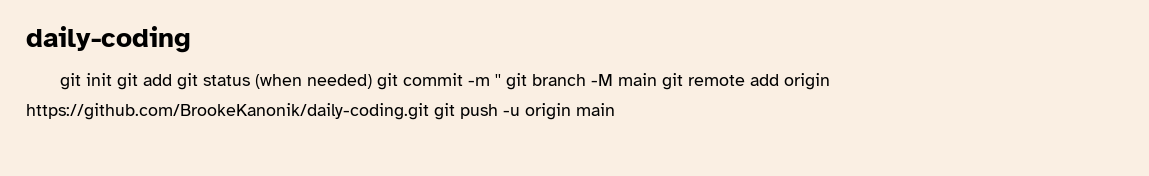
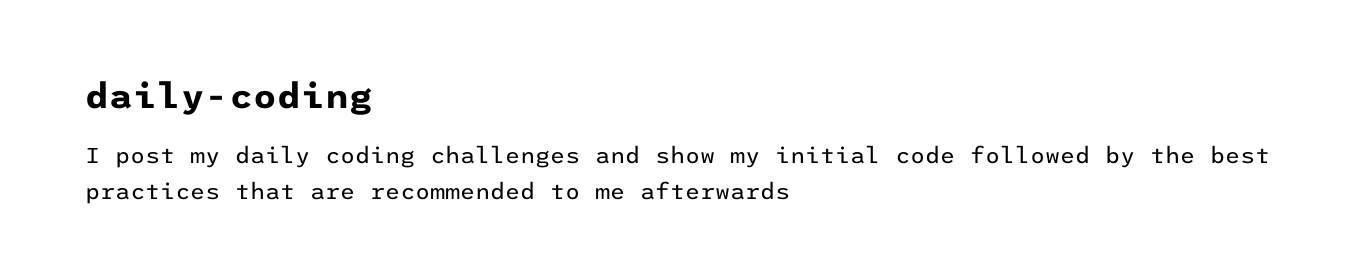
- git init git add git status (when needed) git commit -m '' git branch -M main git remote add origin https://github.com/BrookeKanonik/daily-coding.git git push -u origin main
+ I post my daily coding challenges and show my initial code followed by the best practices that are recommended to me afterwards

